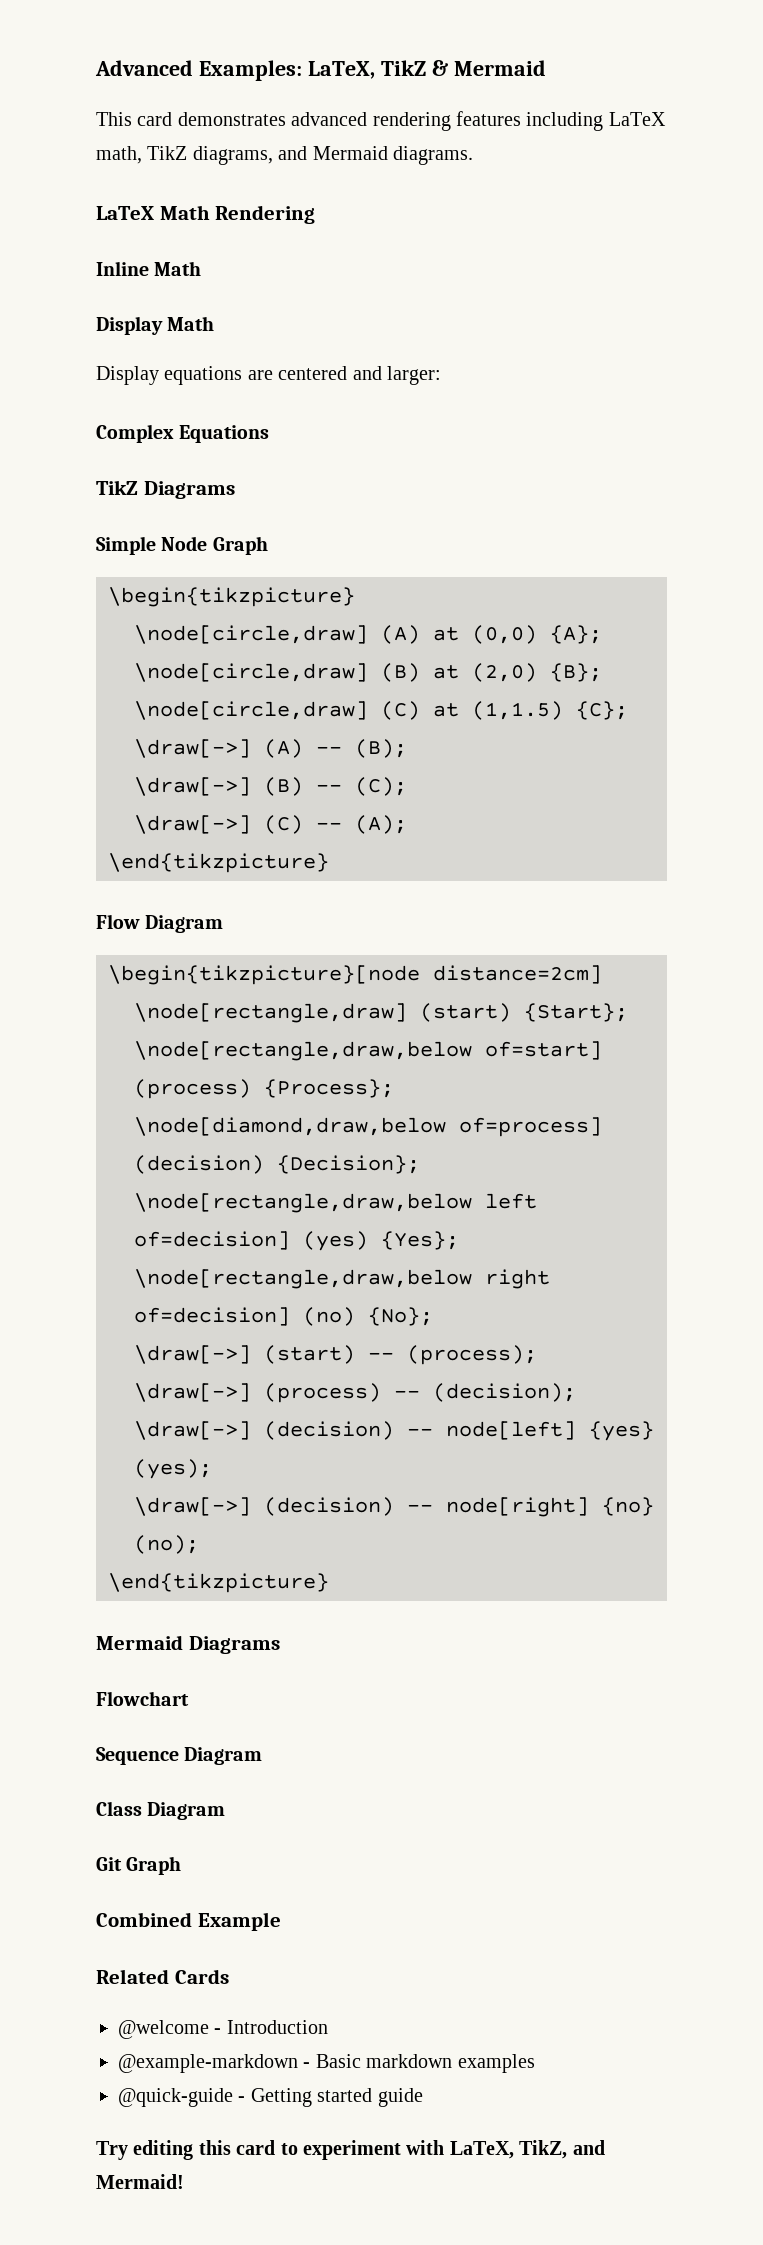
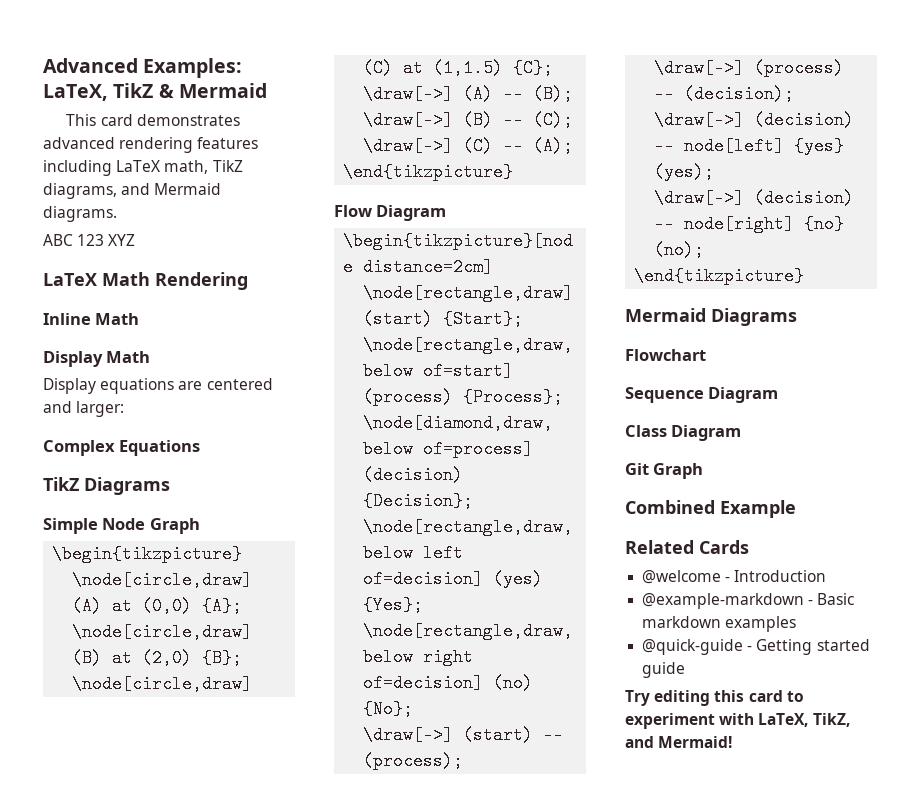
+ ABC 123 XYZ

